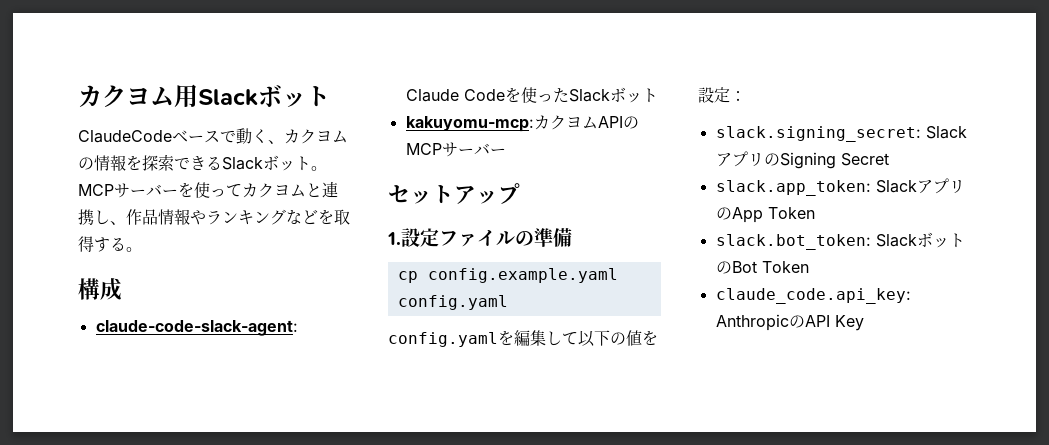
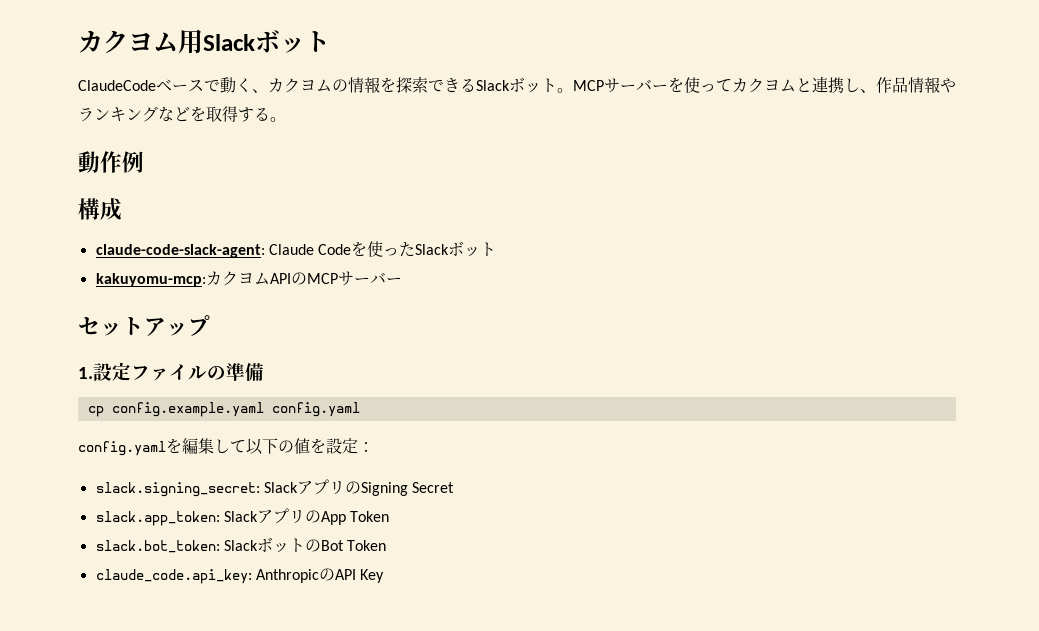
+ 動作例

